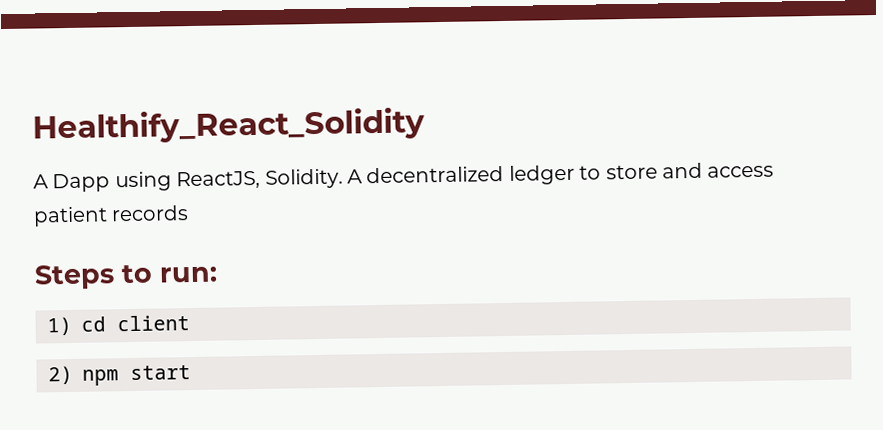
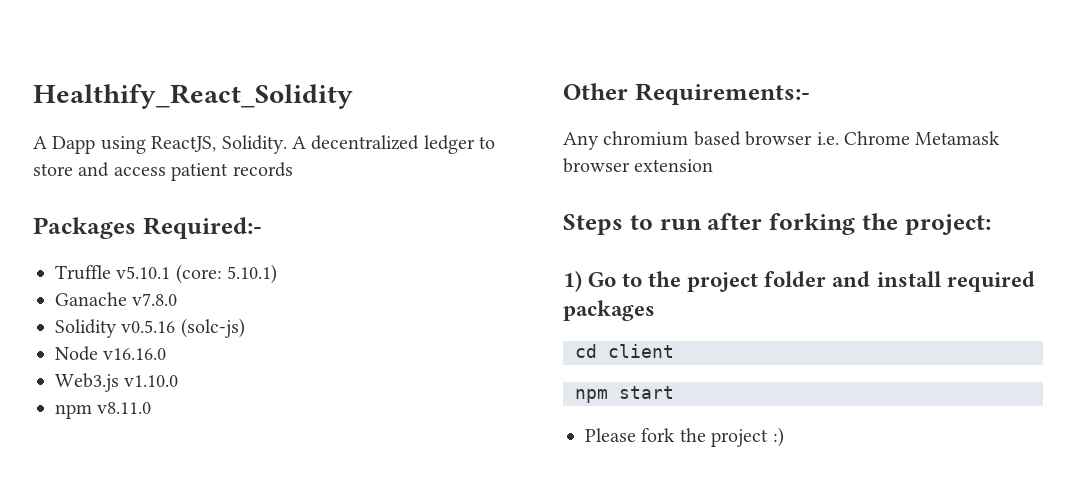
- Steps to run:
- 1) cd client
+ Packages Required:-
+ Truffle v5.10.1 (core: 5.10.1)
+ Ganache v7.8.0
+ Solidity v0.5.16 (solc-js)
+ Node v16.16.0
+ Web3.js v1.10.0
+ npm v8.11.0
+ Other Requirements:-
+ Any chromium based browser i.e. Chrome Metamask browser extension
+ Steps to run after forking the project:
+ 1) Go to the project folder and install required packages
+ cd client
- 2) npm start
+ npm start
+ Please fork the project :)

